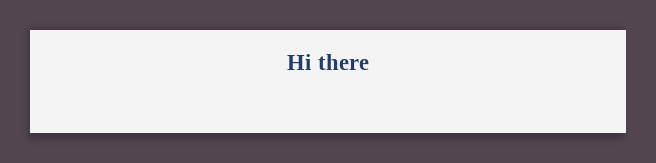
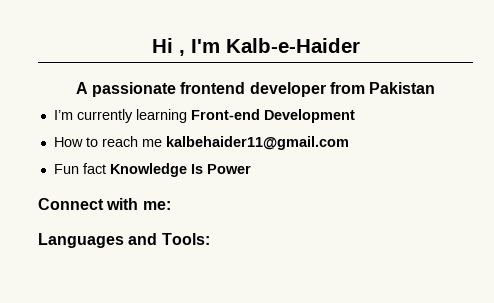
- Hi there
+ Hi , I'm Kalb-e-Haider
+ A passionate frontend developer from Pakistan
+ I’m currently learning Front-end Development
+ How to reach me kalbehaider11@gmail.com
+ Fun fact Knowledge Is Power
+ Connect with me:
+ Languages and Tools:

